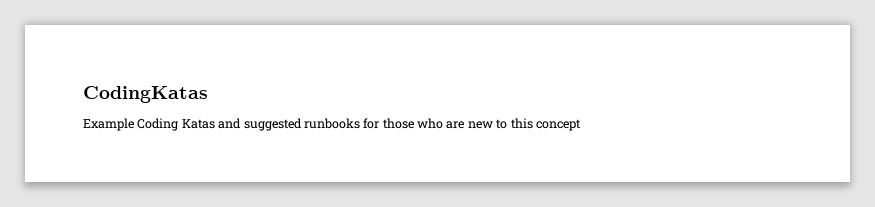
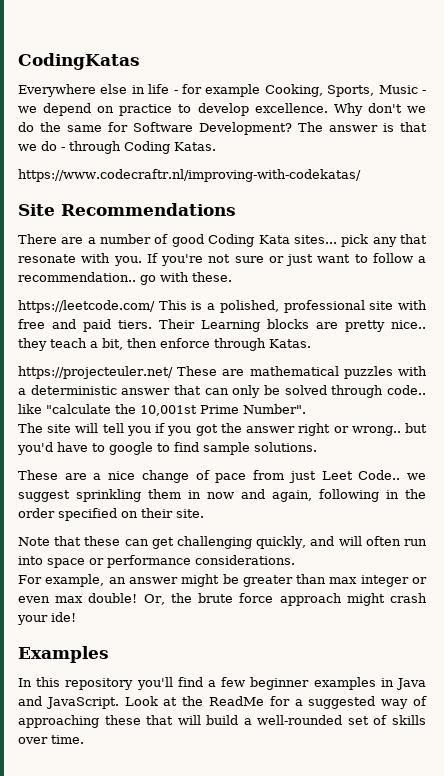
- Example Coding Katas and suggested runbooks for those who are new to this concept
+ Everywhere else in life - for example Cooking, Sports, Music - we depend on practice to develop excellence. Why don't we do the same for Software Development? The answer is that we do - through Coding Katas.
+ https://www.codecraftr.nl/improving-with-codekatas/
+ Site Recommendations
+ There are a number of good Coding Kata sites... pick any that resonate with you. If you're not sure or just want to follow a recommendation.. go with these.
+ https://leetcode.com/ This is a polished, professional site with free and paid tiers. Their Learning blocks are pretty nice.. they teach a bit, then enforce through Katas.
+ https://projecteuler.net/ These are mathematical puzzles with a deterministic answer that can only be solved through code.. like "calculate the 10,001st Prime Number".
+ The site will tell you if you got the answer right or wrong.. but you'd have to google to find sample solutions.
+ These are a nice change of pace from just Leet Code.. we suggest sprinkling them in now and again, following in the order specified on their site.
+ Note that these can get challenging quickly, and will often run into space or performance considerations.
+ For example, an answer might be greater than max integer or even max double! Or, the brute force approach might crash your ide!
+ Examples
+ In this repository you'll find a few beginner examples in Java and JavaScript. Look at the ReadMe for a suggested way of approaching these that will build a well-rounded set of skills over time.

